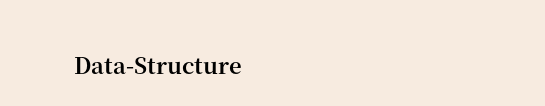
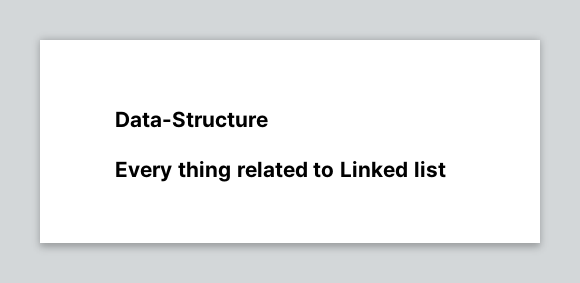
+ Every thing related to Linked list

